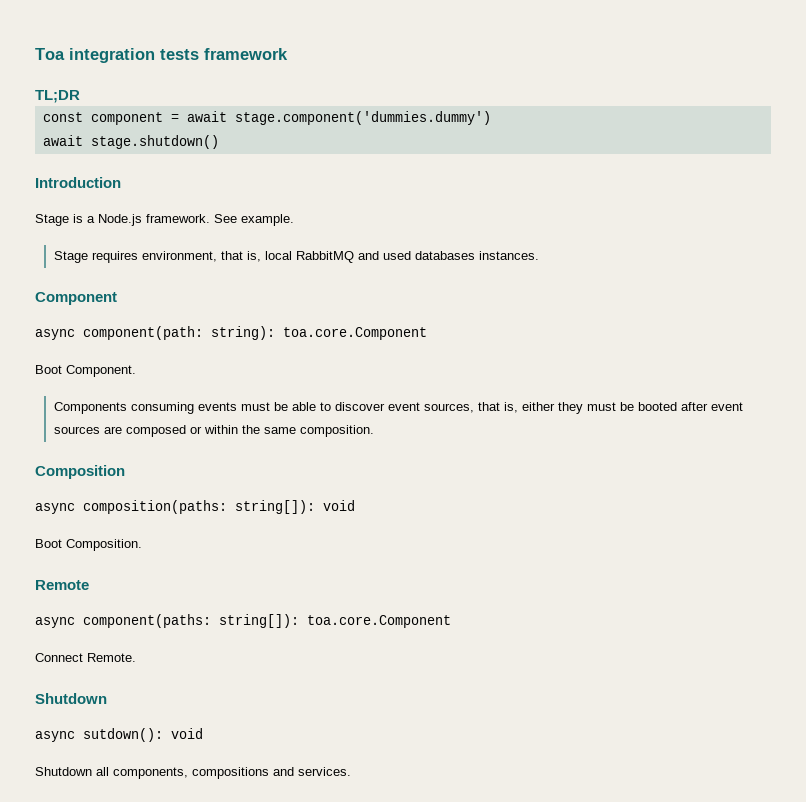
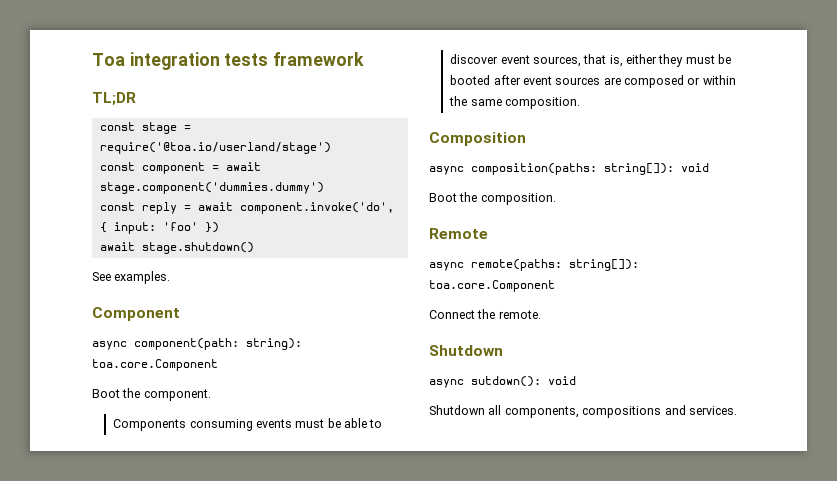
+ const stage = require('@toa.io/userland/stage')
+ const reply = await component.invoke('do', { input: 'foo' })
  await stage.shutdown()
- Introduction
- Stage is a Node.js framework. See example.
- Stage requires environment, that is, local RabbitMQ and used databases instances.
+ See examples.
- Boot Component.
+ Boot the component.
- Boot Composition.
+ Boot the composition.
- async component(paths: string[]): toa.core.Component
+ async remote(paths: string[]): toa.core.Component
- Connect Remote.
+ Connect the remote.

